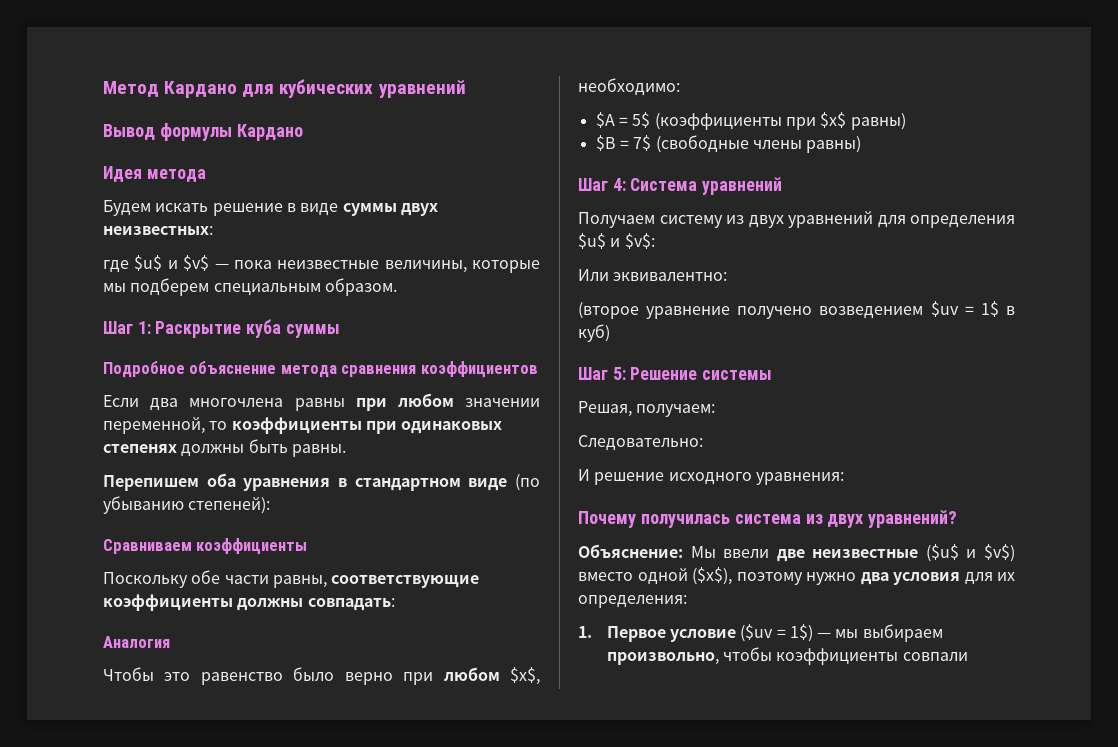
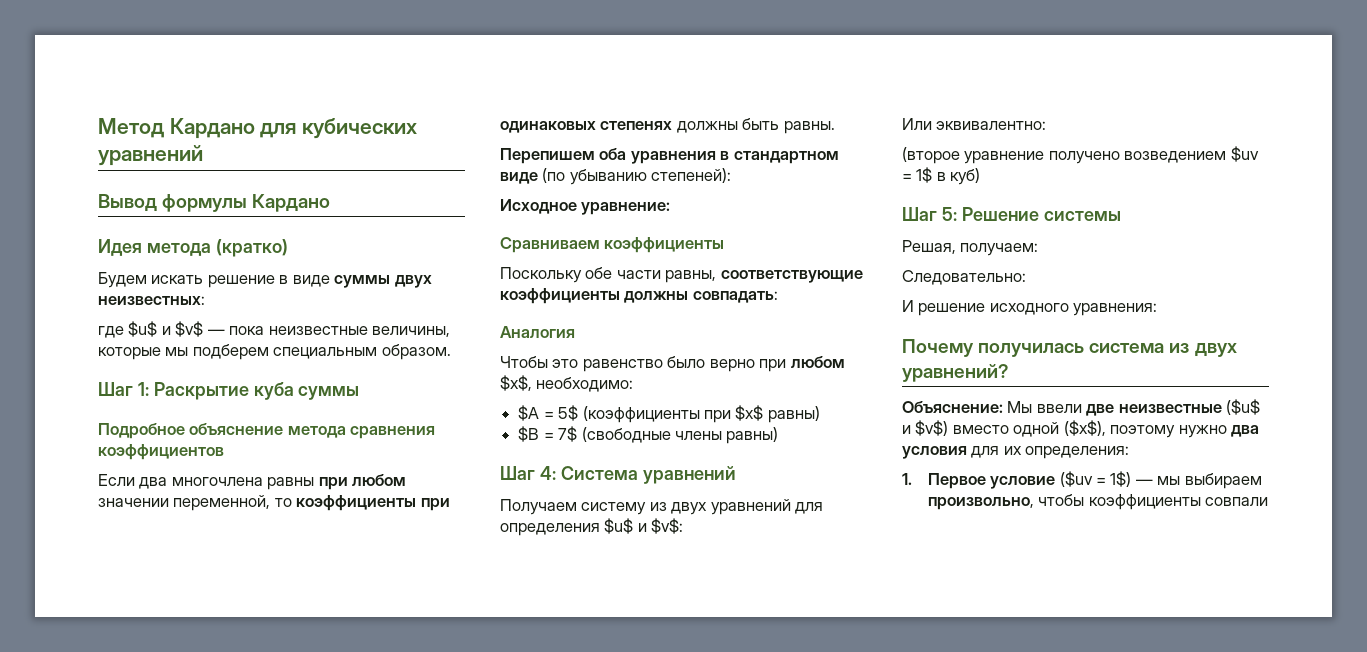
- Идея метода
+ Идея метода (кратко)
+ Исходное уравнение:

